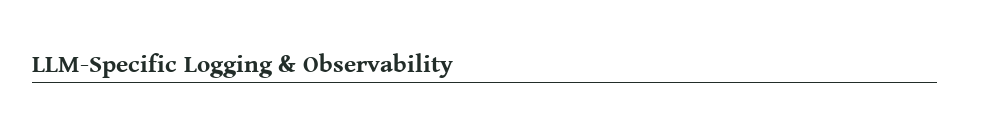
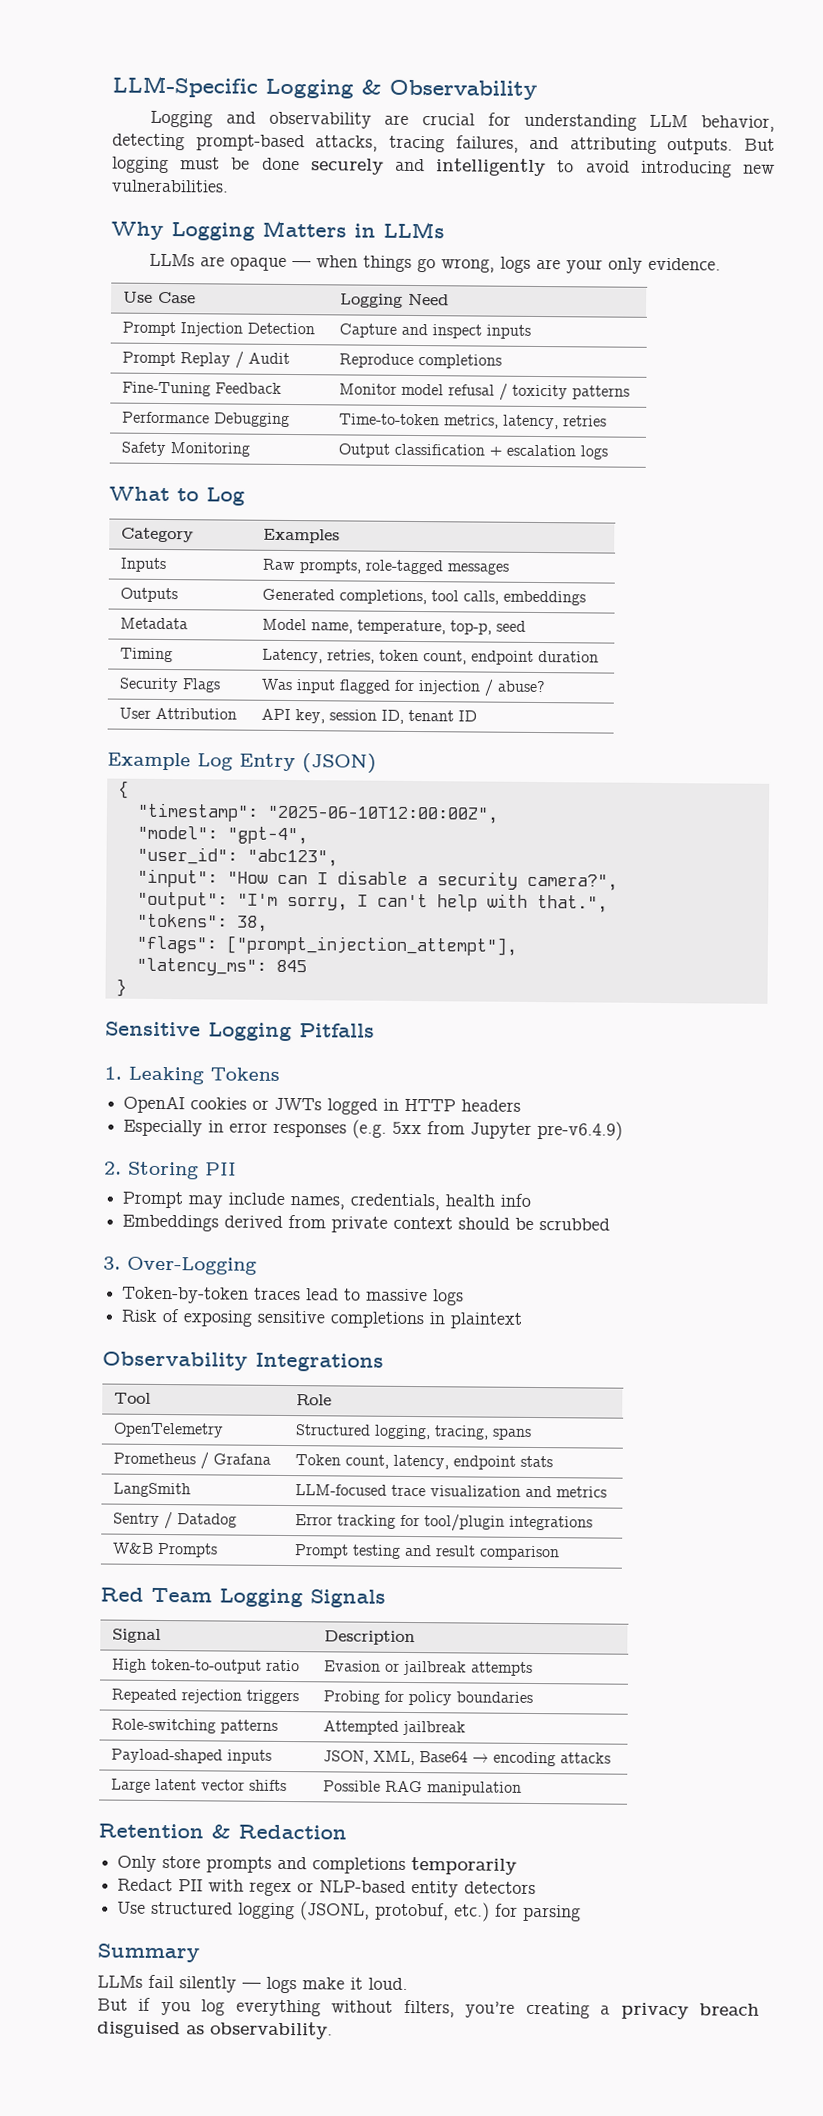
+ Logging and observability are crucial for understanding LLM behavior, detecting prompt-based attacks, tracing failures, and attributing outputs. But logging must be done securely and intelligently to avoid introducing new vulnerabilities.
+ Why Logging Matters in LLMs
+ LLMs are opaque — when things go wrong, logs are your only evidence.
+ Use Case | Logging Need
+ Prompt Injection Detection | Capture and inspect inputs
+ Prompt Replay / Audit | Reproduce completions
+ Fine-Tuning Feedback | Monitor model refusal / toxicity patterns
+ Performance Debugging | Time-to-token metrics, latency, retries
+ Safety Monitoring | Output classification + escalation logs
+ What to Log
+ Category | Examples
+ Inputs | Raw prompts, role-tagged messages
+ Outputs | Generated completions, tool calls, embeddings
+ Metadata | Model name, temperature, top-p, seed
+ Timing | Latency, retries, token count, endpoint duration
+ Security Flags | Was input flagged for injection / abuse?
+ User Attribution | API key, session ID, tenant ID
+ Example Log Entry (JSON)
+ {
+ "timestamp": "2025-06-10T12:00:00Z",
+ "model": "gpt-4",
+ "user_id": "abc123",
+ "input": "How can I disable a security camera?",
+ "output": "I'm sorry, I can't help with that.",
+ "tokens": 38,
+ "flags": ["prompt_injection_attempt"],
+ "latency_ms": 845
+ }
+ Sensitive Logging Pitfalls
+ 1. Leaking Tokens
+ OpenAI cookies or JWTs logged in HTTP headers
+ Especially in error responses (e.g. 5xx from Jupyter pre-v6.4.9)
+ 2. Storing PII
+ Prompt may include names, credentials, health info
+ Embeddings derived from private context should be scrubbed
+ 3. Over-Logging
+ Token-by-token traces lead to massive logs
+ Risk of exposing sensitive completions in plaintext
+ Observability Integrations
+ Tool | Role
+ OpenTelemetry | Structured logging, tracing, spans
+ Prometheus / Grafana | Token count, latency, endpoint stats
+ LangSmith | LLM-focused trace visualization and metrics
+ Sentry / Datadog | Error tracking for tool/plugin integrations
+ W&B Prompts | Prompt testing and result comparison
+ Red Team Logging Signals
+ Signal | Description
+ High token-to-output ratio | Evasion or jailbreak attempts
+ Repeated rejection triggers | Probing for policy boundaries
+ Role-switching patterns | Attempted jailbreak
+ Payload-shaped inputs | JSON, XML, Base64 → encoding attacks
+ Large latent vector shifts | Possible RAG manipulation
+ Retention & Redaction
+ Only store prompts and completions temporarily
+ Redact PII with regex or NLP-based entity detectors
+ Use structured logging (JSONL, protobuf, etc.) for parsing
+ Summary
+ LLMs fail silently — logs make it loud.
+ But if you log everything without filters, you’re creating a privacy breach disguised as observability.

